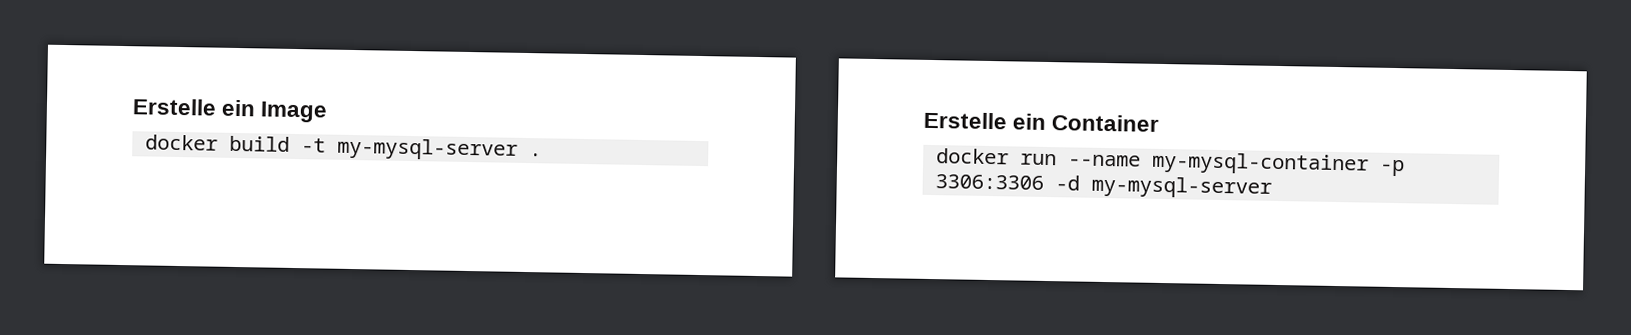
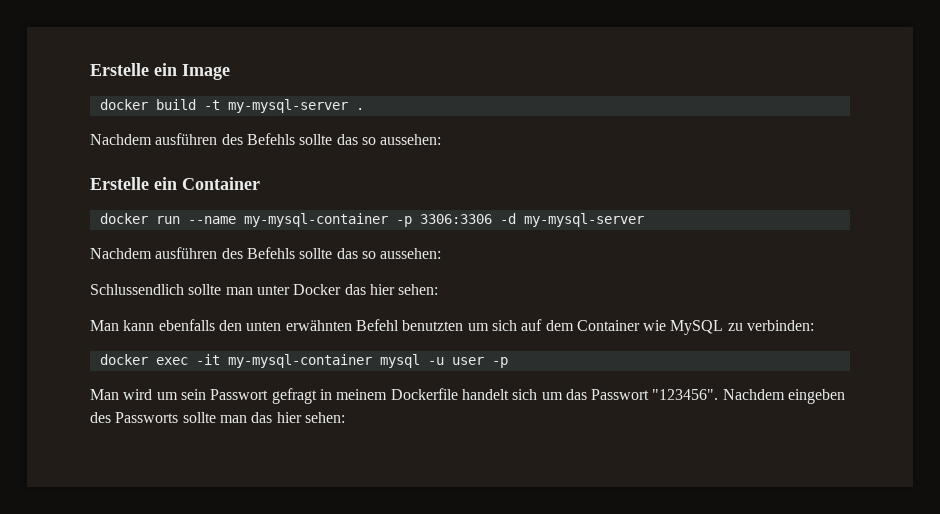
  docker build -t my-mysql-server .
+ Nachdem ausführen des Befehls sollte das so aussehen:
  docker run --name my-mysql-container -p 3306:3306 -d my-mysql-server
+ Nachdem ausführen des Befehls sollte das so aussehen:
+ Schlussendlich sollte man unter Docker das hier sehen:
+ Man kann ebenfalls den unten erwähnten Befehl benutzten um sich auf dem Container wie MySQL zu verbinden:
+ docker exec -it my-mysql-container mysql -u user -p
+ Man wird um sein Passwort gefragt in meinem Dockerfile handelt sich um das Passwort "123456". Nachdem eingeben des Passworts sollte man das hier sehen:

